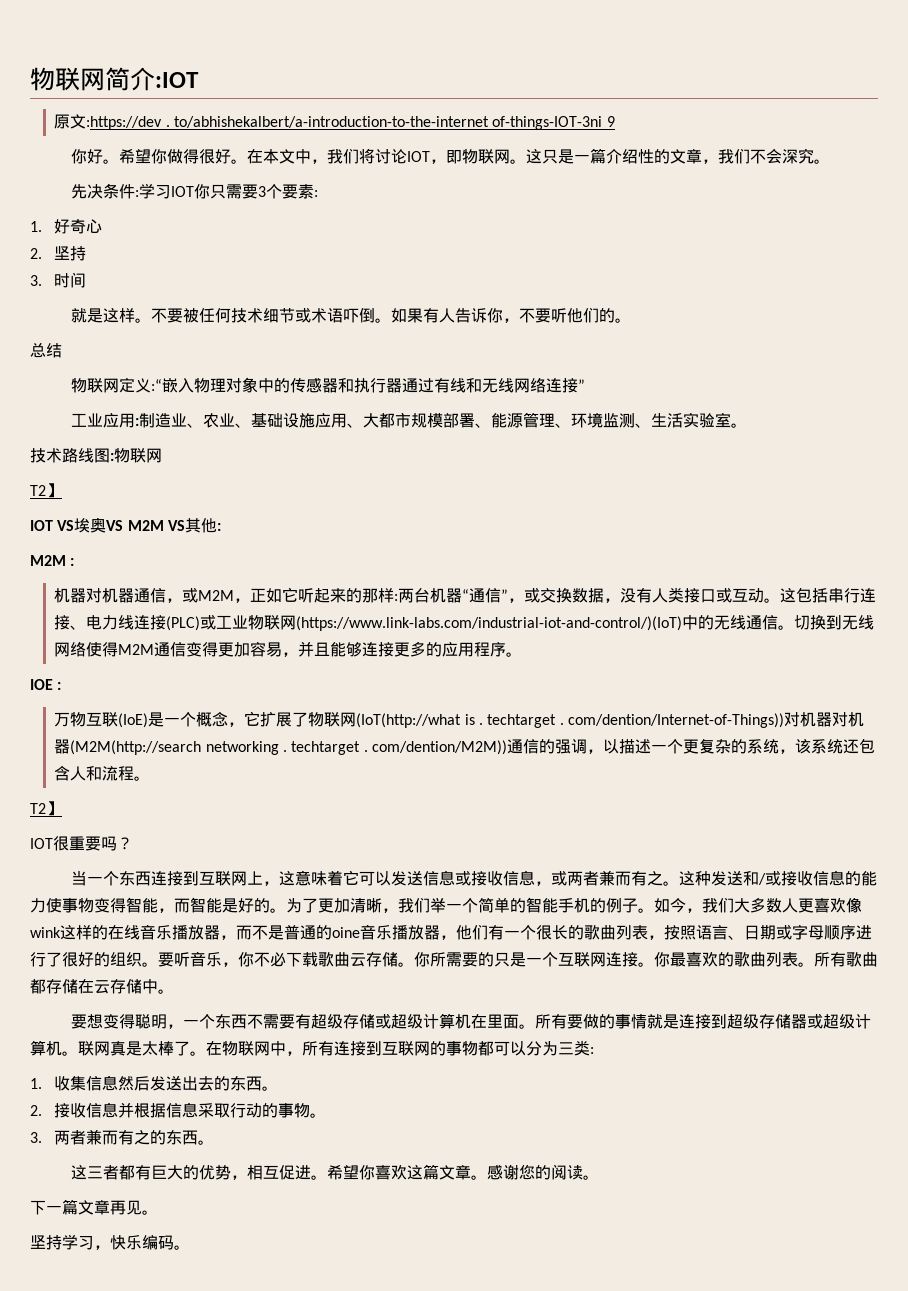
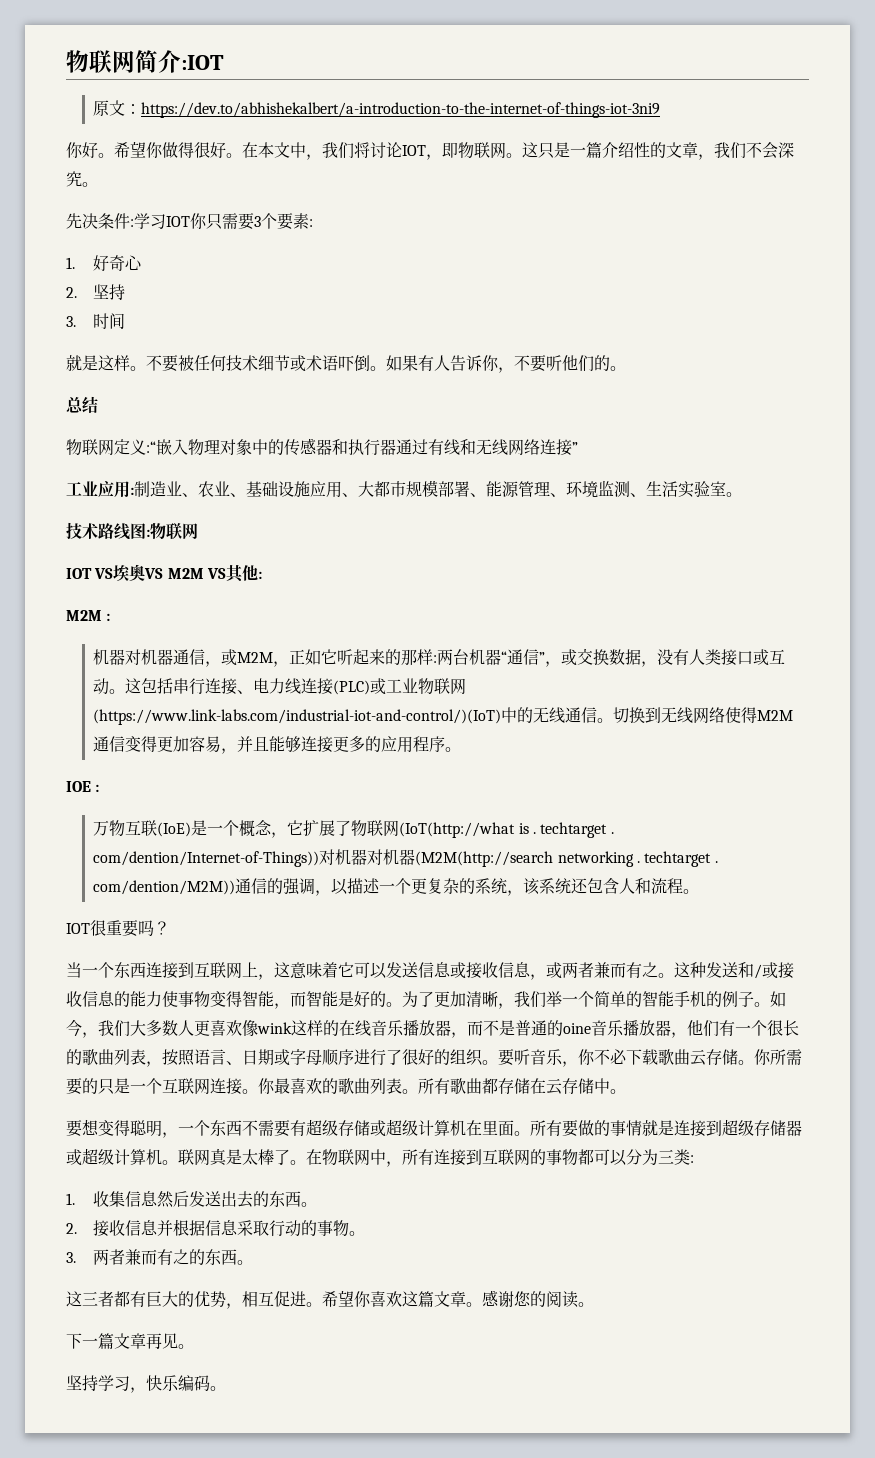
- 原文:https://dev . to/abhishekalbert/a-introduction-to-the-internet of-things-IOT-3ni 9
+ 原文：https://dev.to/abhishekalbert/a-introduction-to-the-internet-of-things-iot-3ni9
  技术路线图:物联网
- T2】
  万物互联(IoE)是一个概念，它扩展了物联网(IoT(http://what is . techtarget . com/dention/Internet-of-Things))对机器对机器(M2M(http://search networking . techtarget . com/dention/M2M))通信的强调，以描述一个更复杂的系统，该系统还包含人和流程。
- T2】

